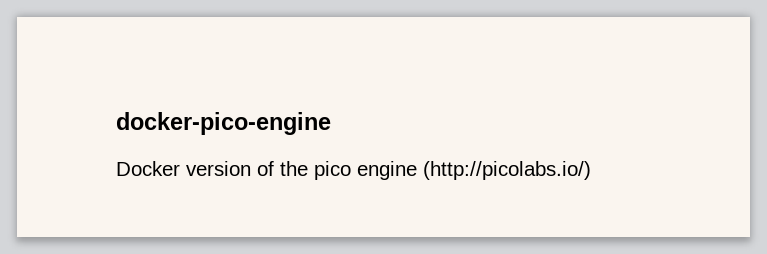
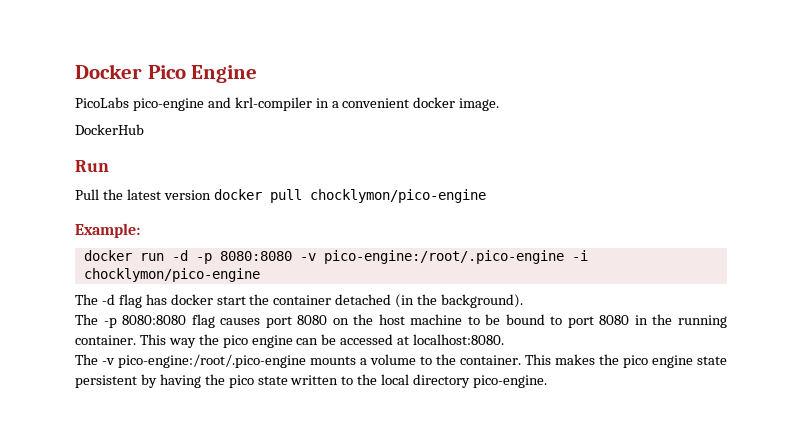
- docker-pico-engine
- Docker version of the pico engine (http://picolabs.io/)
+ Docker Pico Engine
+ PicoLabs pico-engine and krl-compiler in a convenient docker image.
+ DockerHub
+ Run
+ Pull the latest version docker pull chocklymon/pico-engine
+ Example:
+ docker run -d -p 8080:8080 -v pico-engine:/root/.pico-engine -i chocklymon/pico-engine
+ The -d flag has docker start the container detached (in the background).
+ The -p 8080:8080 flag causes port 8080 on the host machine to be bound to port 8080 in the running container. This way the pico engine can be accessed at localhost:8080.
+ The -v pico-engine:/root/.pico-engine mounts a volume to the container. This makes the pico engine state persistent by having the pico state written to the local directory pico-engine.

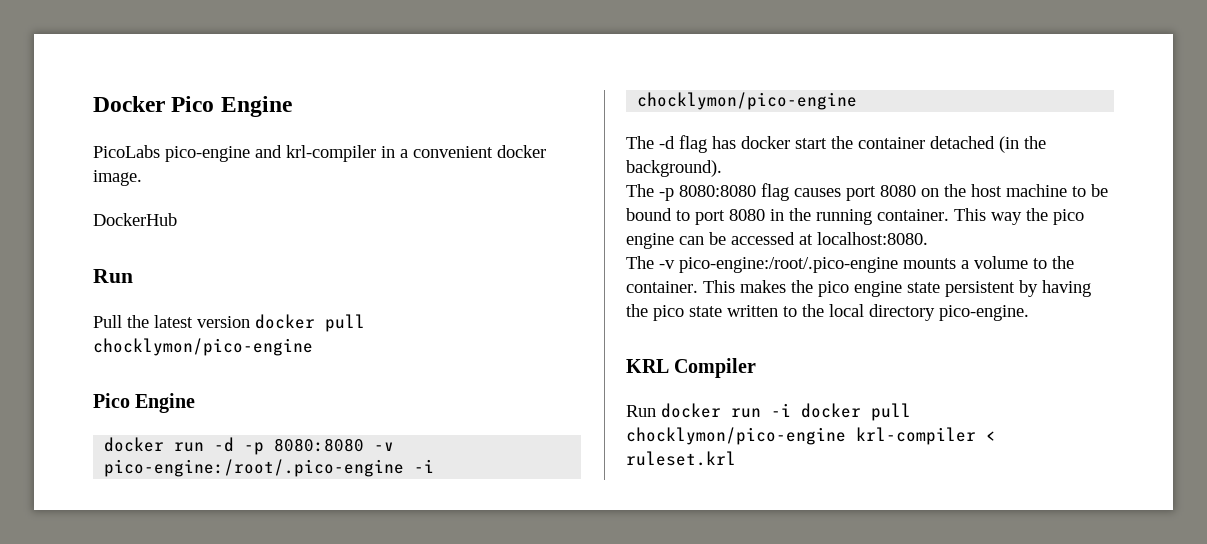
  Pull the latest version docker pull chocklymon/pico-engine
- Example:
+ Pico Engine
+ KRL Compiler
+ Run docker run -i docker pull chocklymon/pico-engine krl-compiler < ruleset.krl

